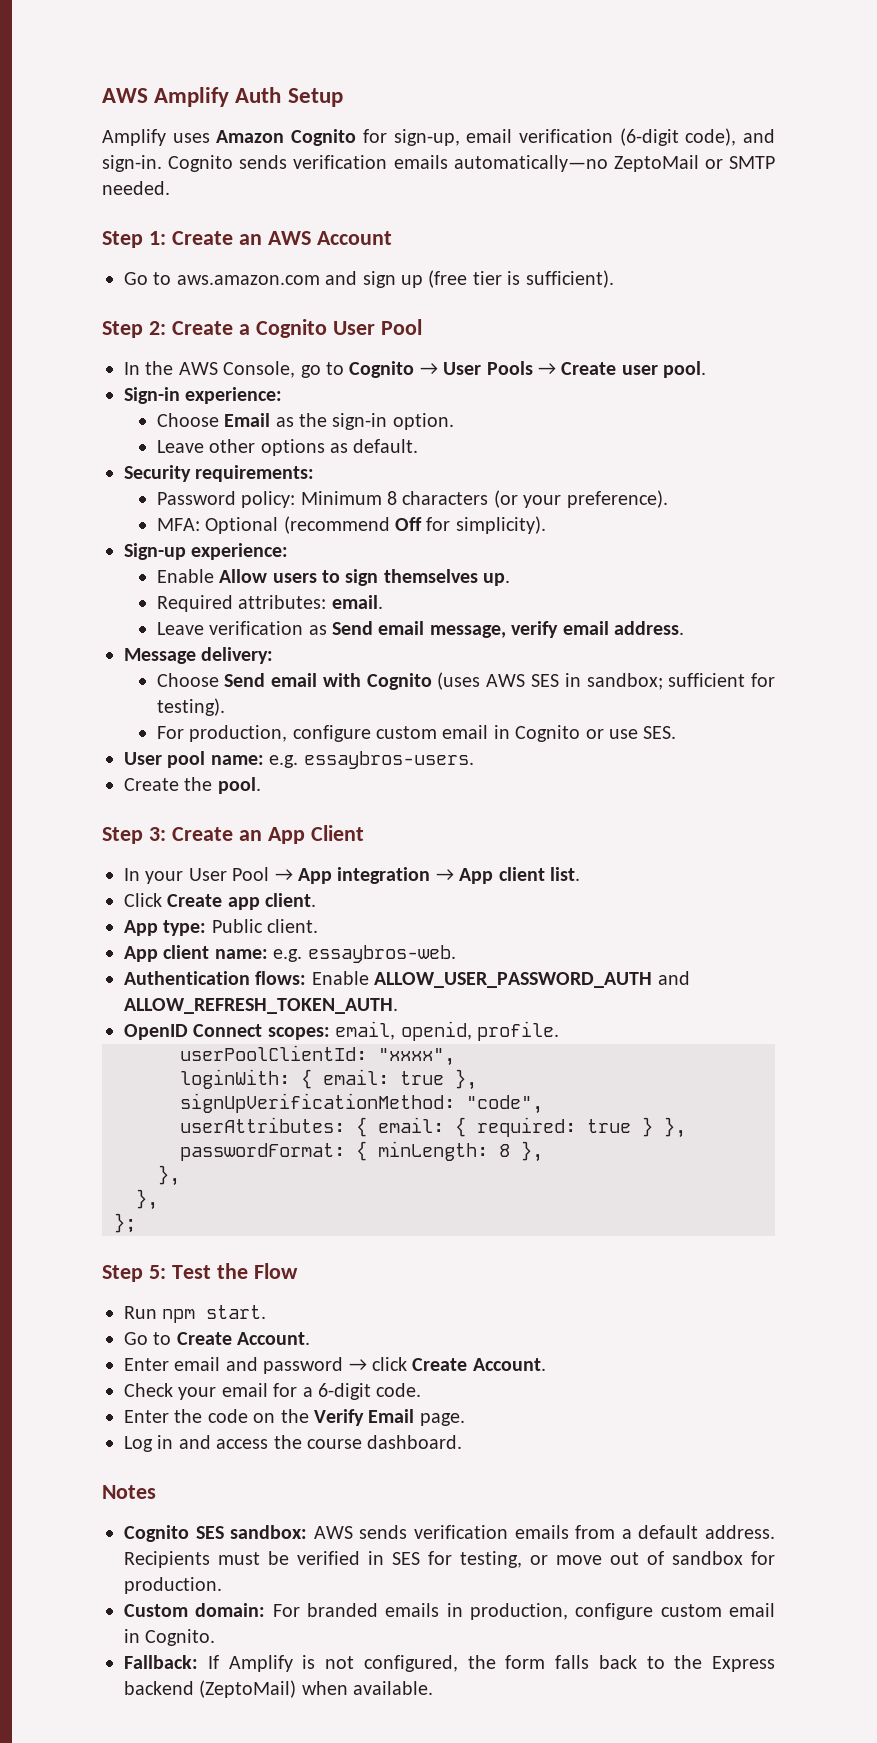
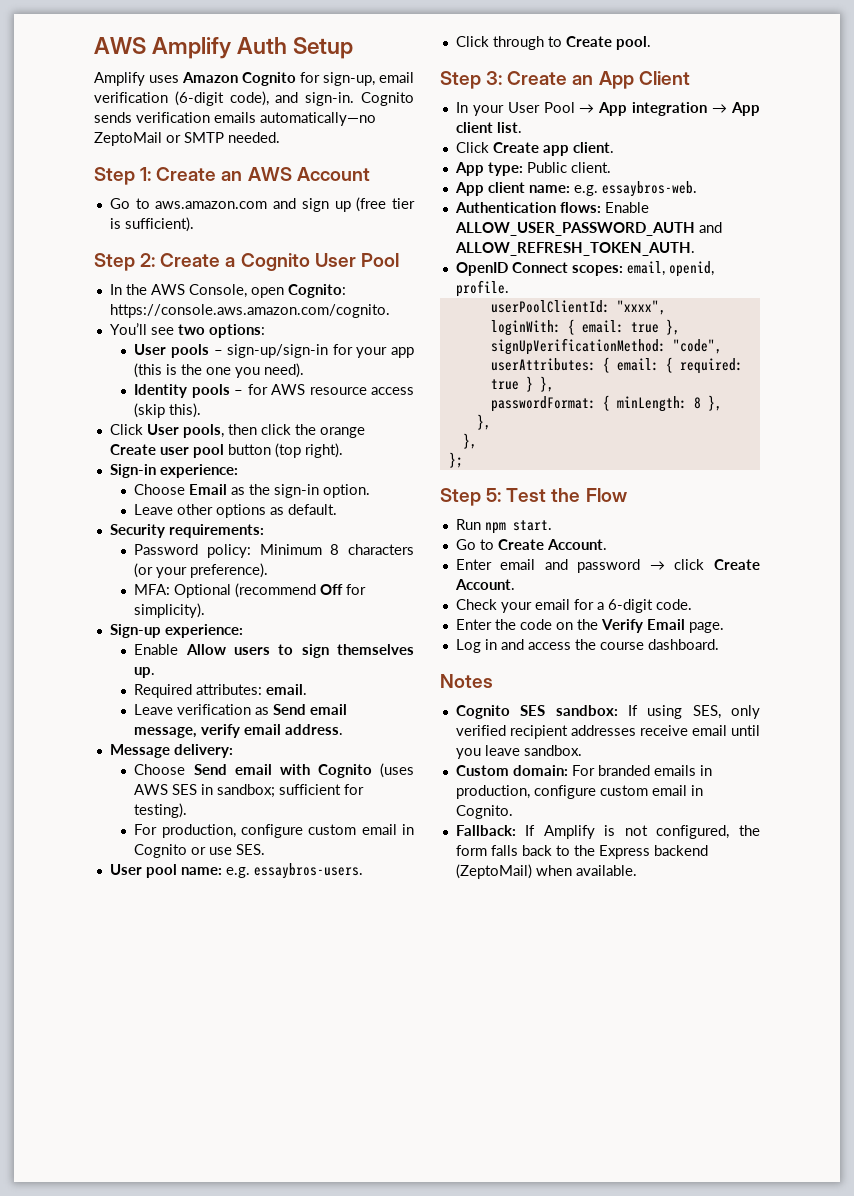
- In the AWS Console, go to Cognito → User Pools → Create user pool.
+ In the AWS Console, open Cognito: https://console.aws.amazon.com/cognito.
+ You’ll see two options:
+ User pools – sign-up/sign-in for your app (this is the one you need).
+ Identity pools – for AWS resource access (skip this).
+ Click User pools, then click the orange Create user pool button (top right).
- Create the pool.
+ Click through to Create pool.
- Cognito SES sandbox: AWS sends verification emails from a default address. Recipients must be verified in SES for testing, or move out of sandbox for production.
+ Cognito SES sandbox: If using SES, only verified recipient addresses receive email until you leave sandbox.

